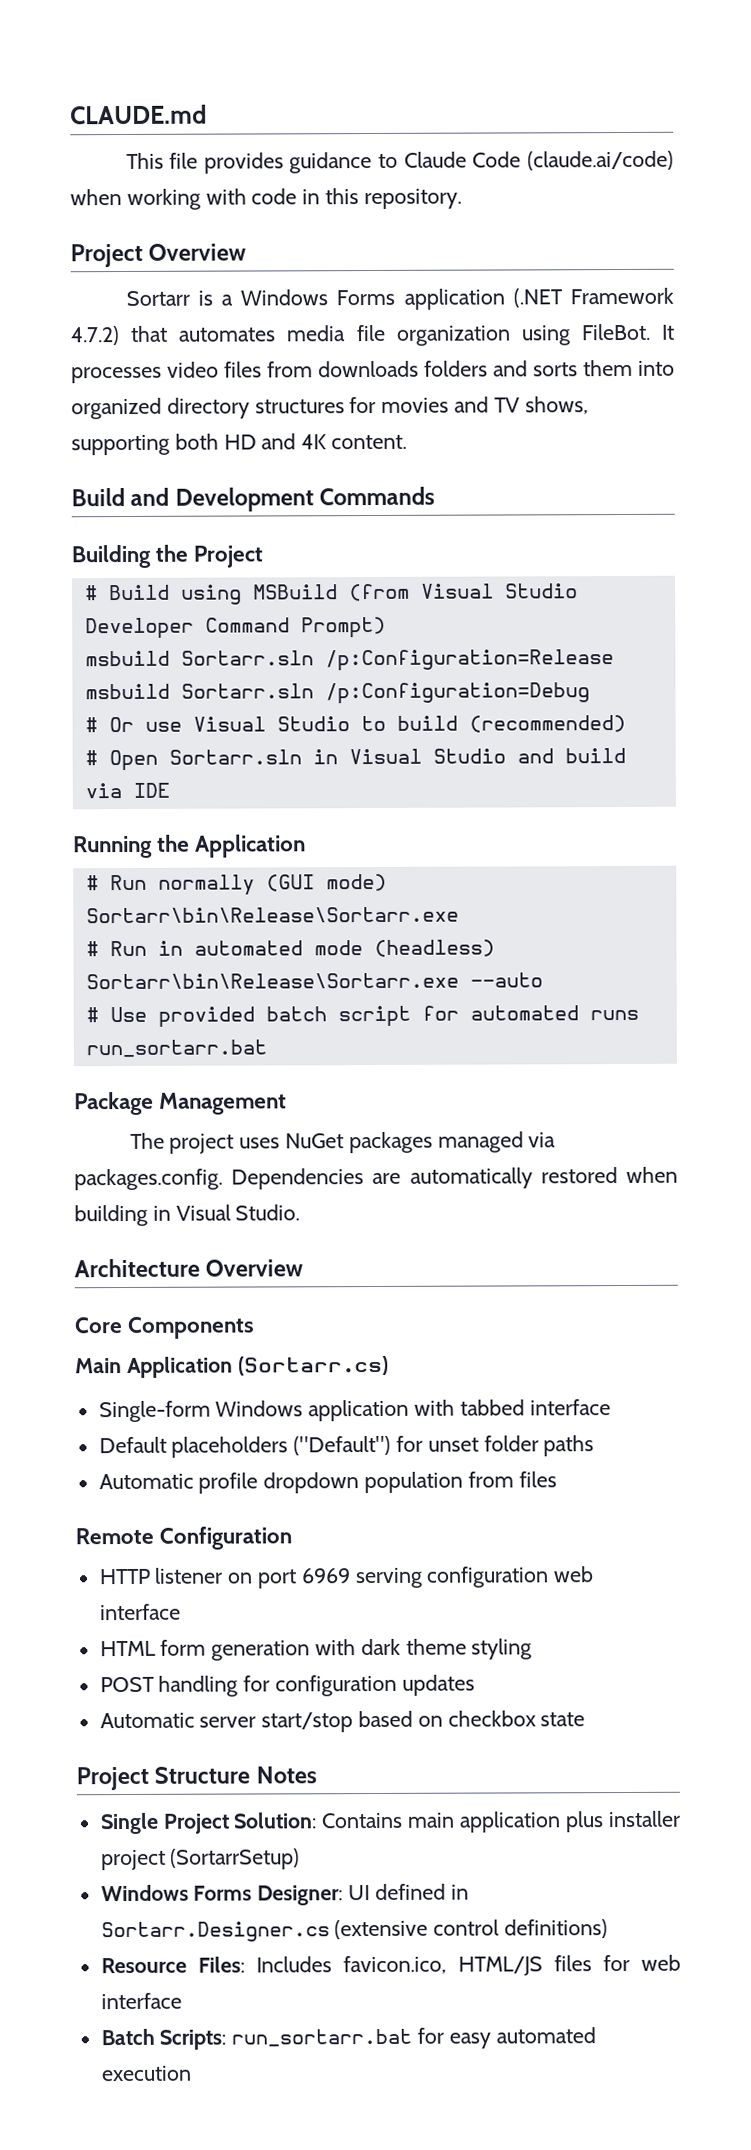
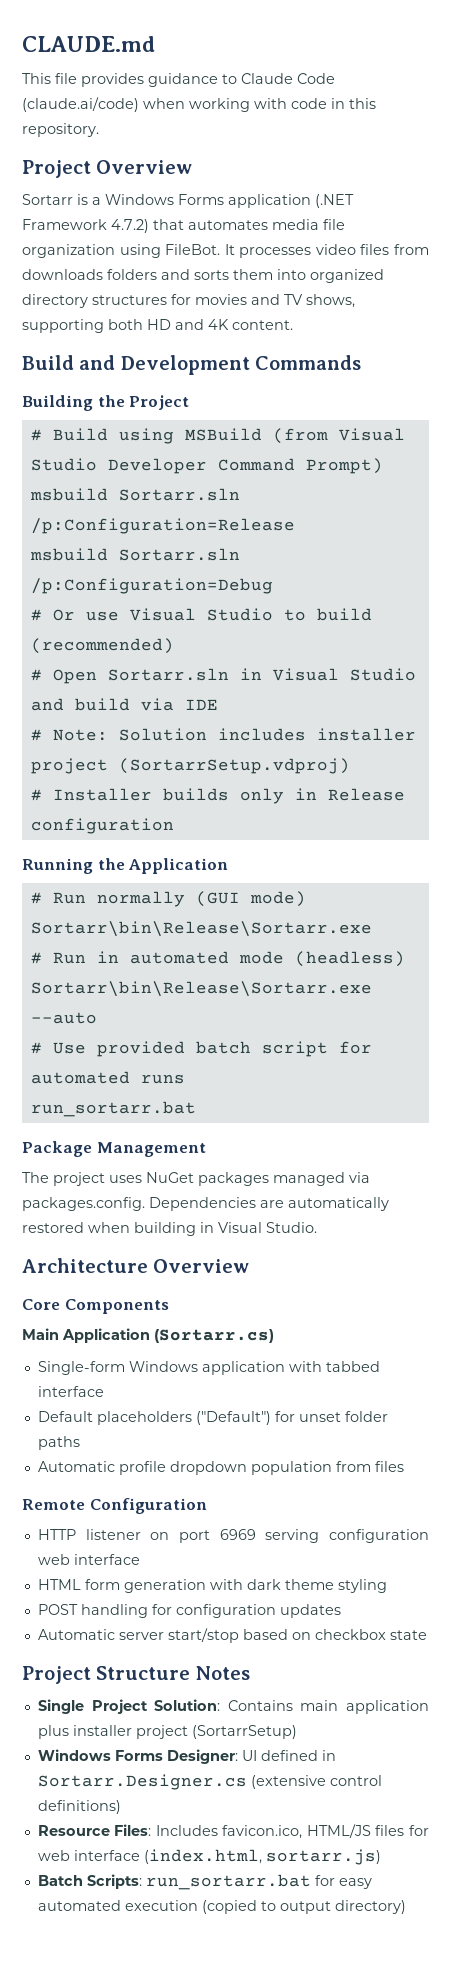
+ # Note: Solution includes installer project (SortarrSetup.vdproj)
+ # Installer builds only in Release configuration
- Resource Files: Includes favicon.ico, HTML/JS files for web interface
+ Resource Files: Includes favicon.ico, HTML/JS files for web interface (index.html, sortarr.js)
- Batch Scripts: run_sortarr.bat for easy automated execution
+ Batch Scripts: run_sortarr.bat for easy automated execution (copied to output directory)

